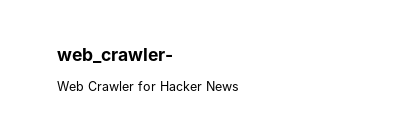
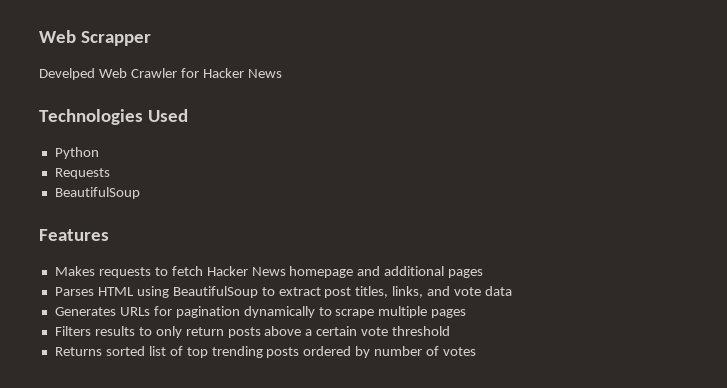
- web_crawler-
- Web Crawler for Hacker News
+ Web Scrapper
+ Develped Web Crawler for Hacker News
+ Technologies Used
+ Python
+ Requests
+ BeautifulSoup
+ Features
+ Makes requests to fetch Hacker News homepage and additional pages
+ Parses HTML using BeautifulSoup to extract post titles, links, and vote data
+ Generates URLs for pagination dynamically to scrape multiple pages
+ Filters results to only return posts above a certain vote threshold
+ Returns sorted list of top trending posts ordered by number of votes

